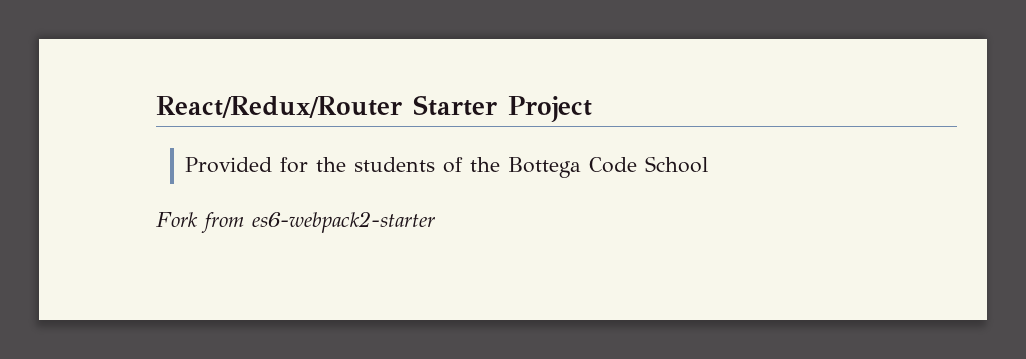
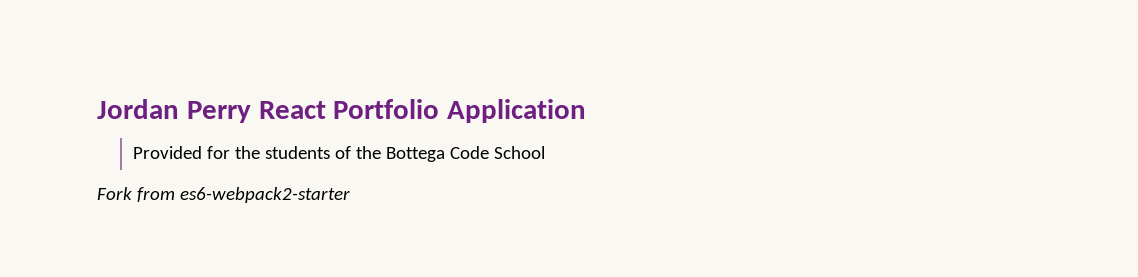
- React/Redux/Router Starter Project
+ Jordan Perry React Portfolio Application

